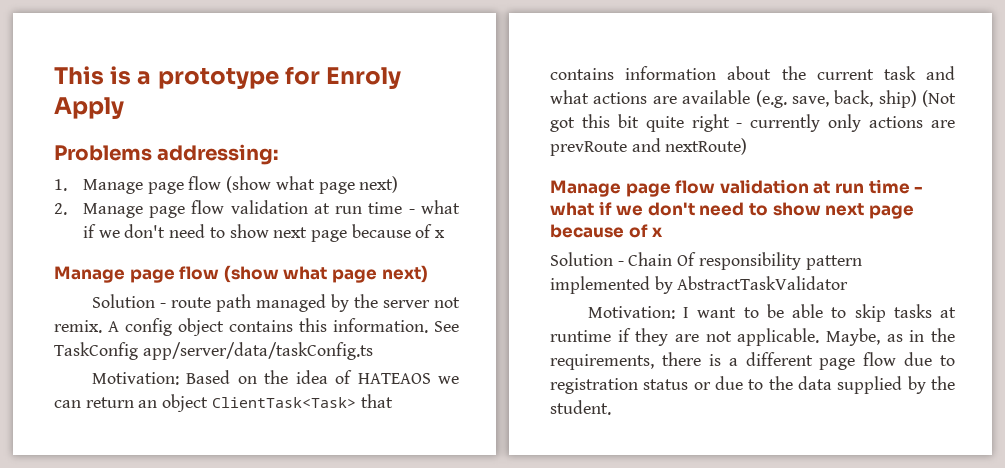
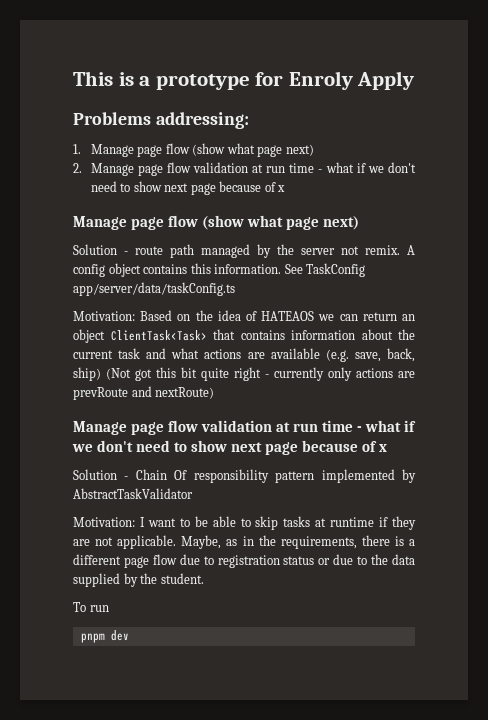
+ To run
+ pnpm dev

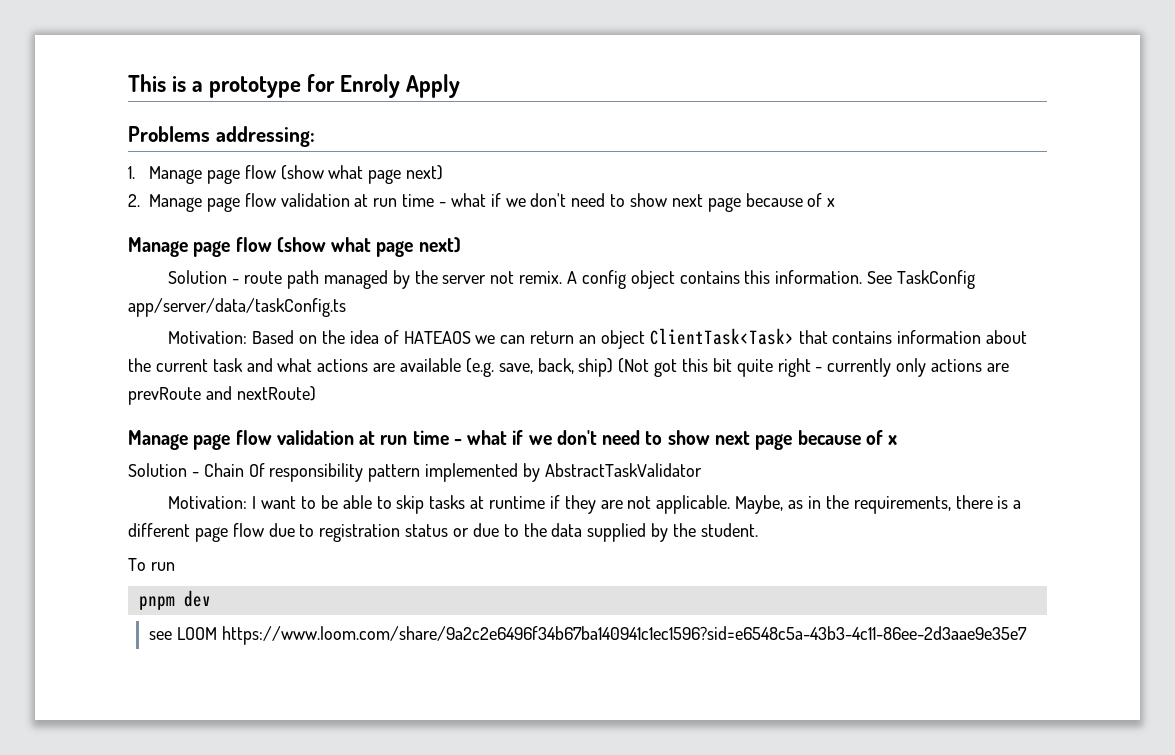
+ see LOOM https://www.loom.com/share/9a2c2e6496f34b67ba140941c1ec1596?sid=e6548c5a-43b3-4c11-86ee-2d3aae9e35e7

